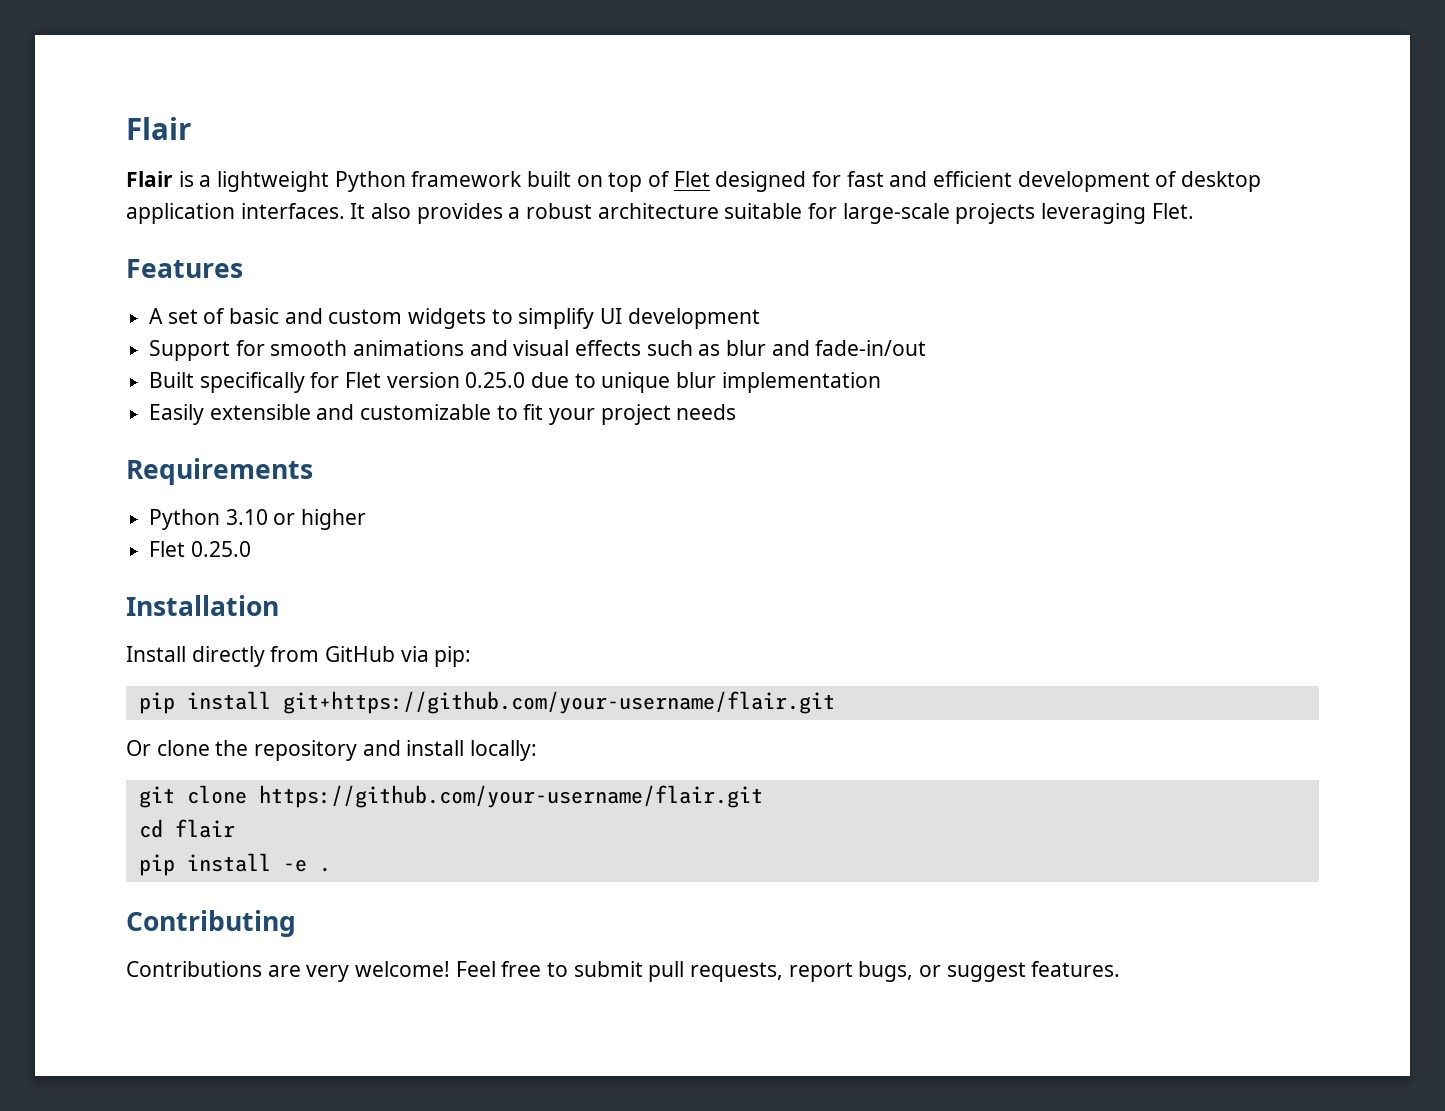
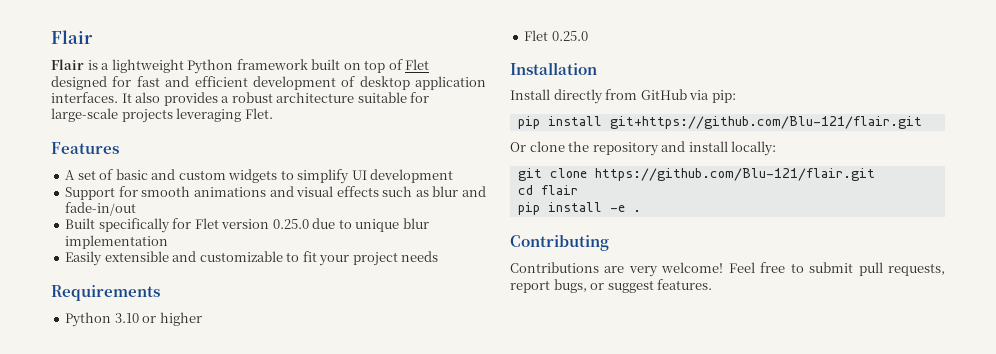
- pip install git+https://github.com/your-username/flair.git
+ pip install git+https://github.com/Blu-121/flair.git
- git clone https://github.com/your-username/flair.git
+ git clone https://github.com/Blu-121/flair.git

